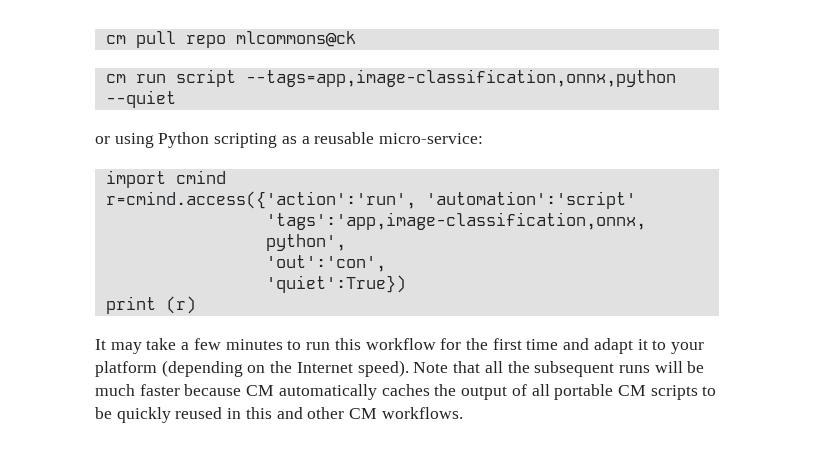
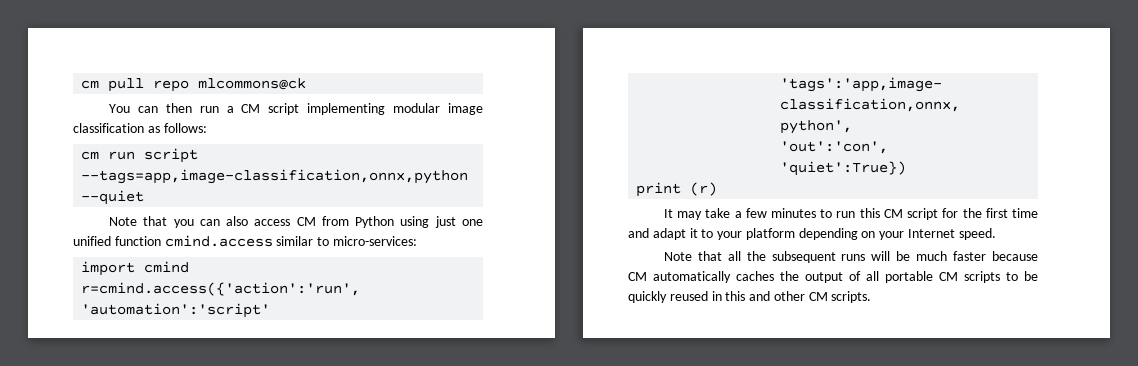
+ You can then run a CM script implementing modular image classification as follows:
- or using Python scripting as a reusable micro-service:
+ Note that you can also access CM from Python using just one unified function cmind.access similar to micro-services:
- It may take a few minutes to run this workflow for the first time and adapt it to your platform (depending on the Internet speed). Note that all the subsequent runs will be much faster because CM automatically caches the output of all portable CM scripts to be quickly reused in this and other CM workflows.
+ It may take a few minutes to run this CM script for the first time and adapt it to your platform depending on your Internet speed.
+ Note that all the subsequent runs will be much faster because CM automatically caches the output of all portable CM scripts to be quickly reused in this and other CM scripts.

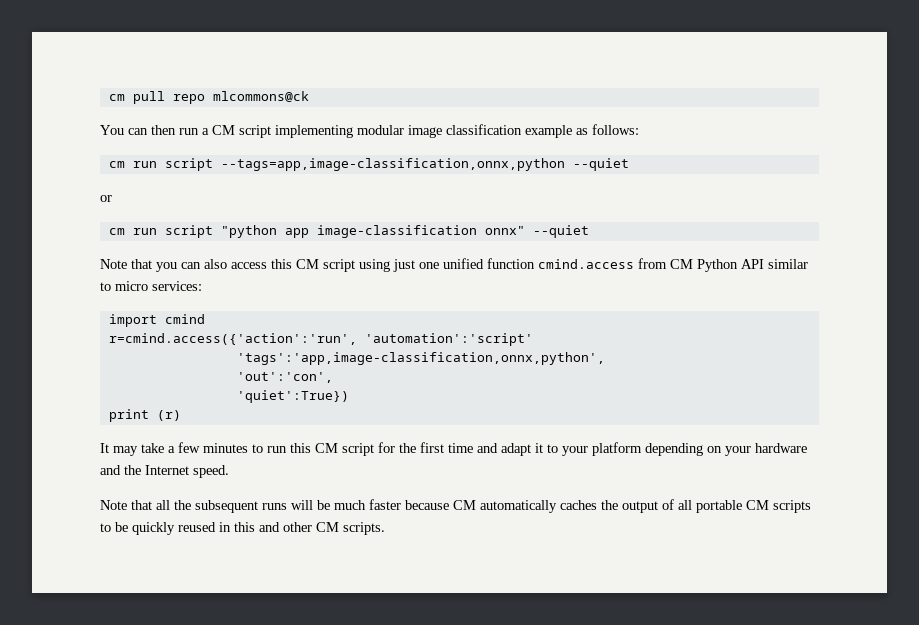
- You can then run a CM script implementing modular image classification as follows:
+ You can then run a CM script implementing modular image classification example as follows:
+ or
+ cm run script "python app image-classification onnx" --quiet
- Note that you can also access CM from Python using just one unified function cmind.access similar to micro-services:
+ Note that you can also access this CM script using just one unified function cmind.access from CM Python API similar to micro services:
- It may take a few minutes to run this CM script for the first time and adapt it to your platform depending on your Internet speed.
+ It may take a few minutes to run this CM script for the first time and adapt it to your platform depending on your hardware and the Internet speed.

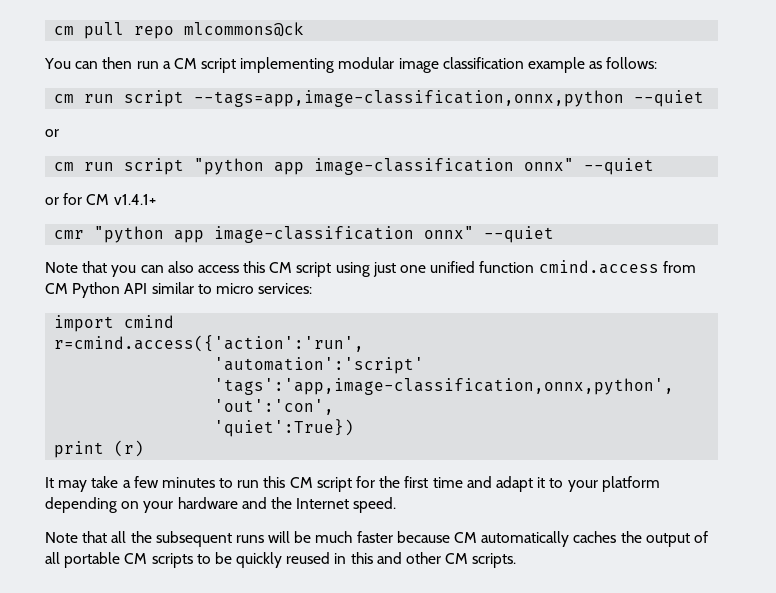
+ or for CM v1.4.1+
+ cmr "python app image-classification onnx" --quiet
- r=cmind.access({'action':'run', 'automation':'script'
+ r=cmind.access({'action':'run',
+ 'automation':'script'

